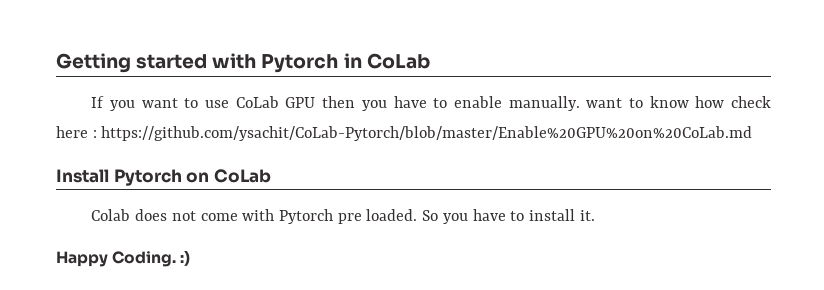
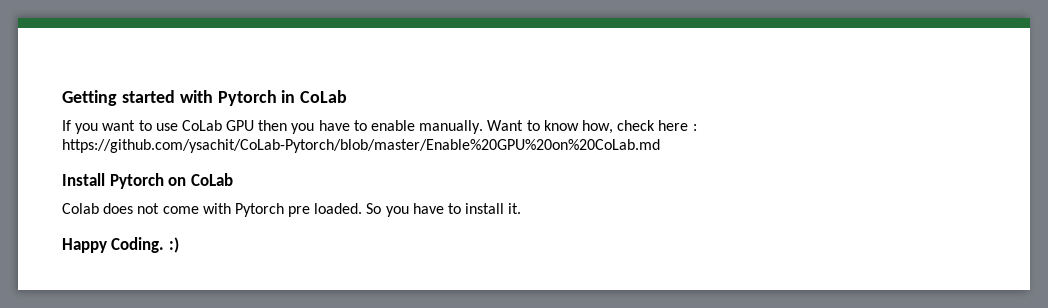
- If you want to use CoLab GPU then you have to enable manually. want to know how check here : https://github.com/ysachit/CoLab-Pytorch/blob/master/Enable%20GPU%20on%20CoLab.md
+ If you want to use CoLab GPU then you have to enable manually. Want to know how, check here : https://github.com/ysachit/CoLab-Pytorch/blob/master/Enable%20GPU%20on%20CoLab.md

